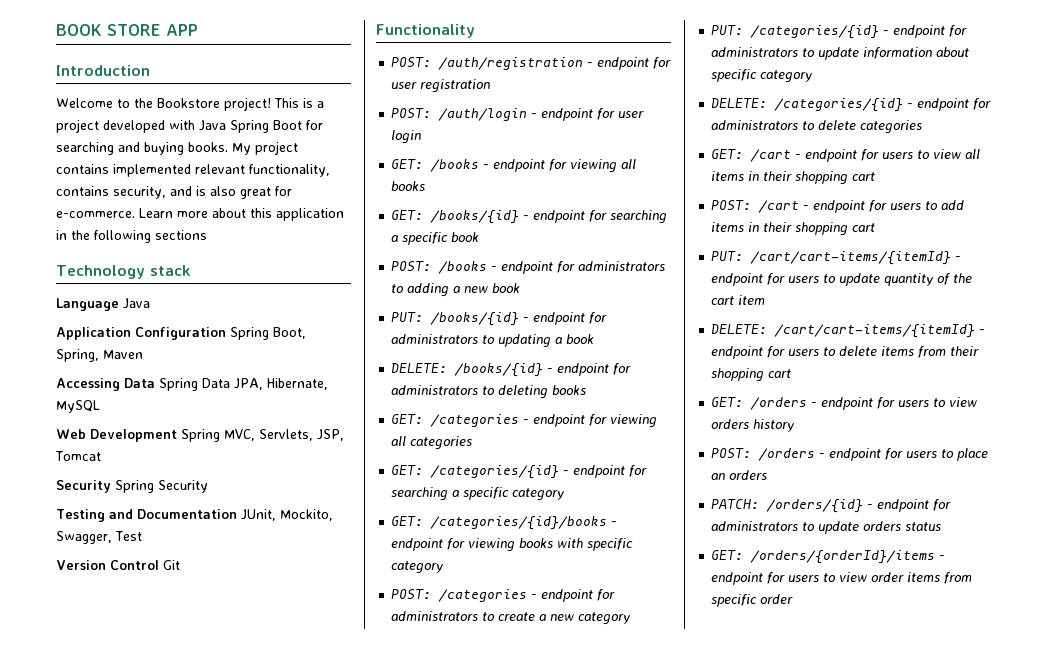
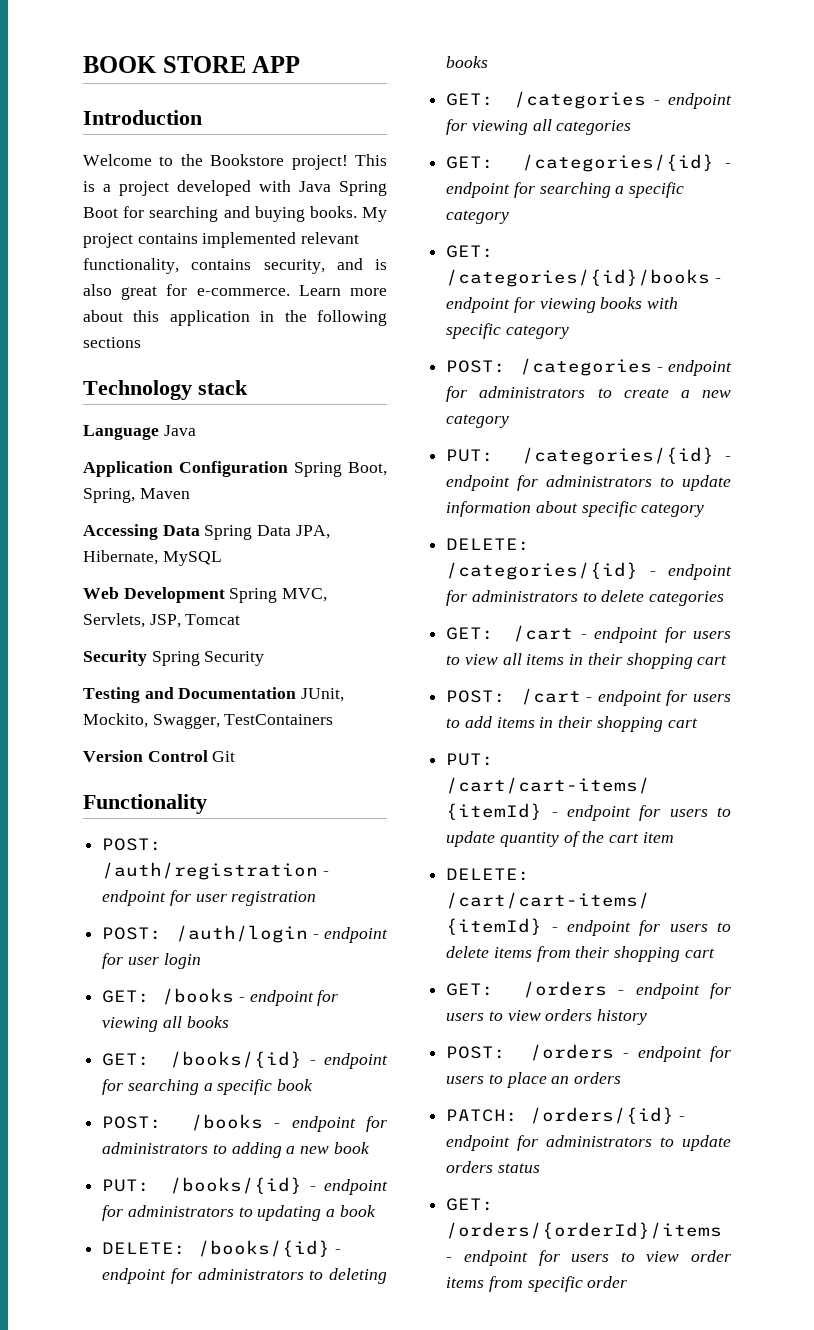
- Testing and Documentation JUnit, Mockito, Swagger, Test
+ Testing and Documentation JUnit, Mockito, Swagger, TestContainers

